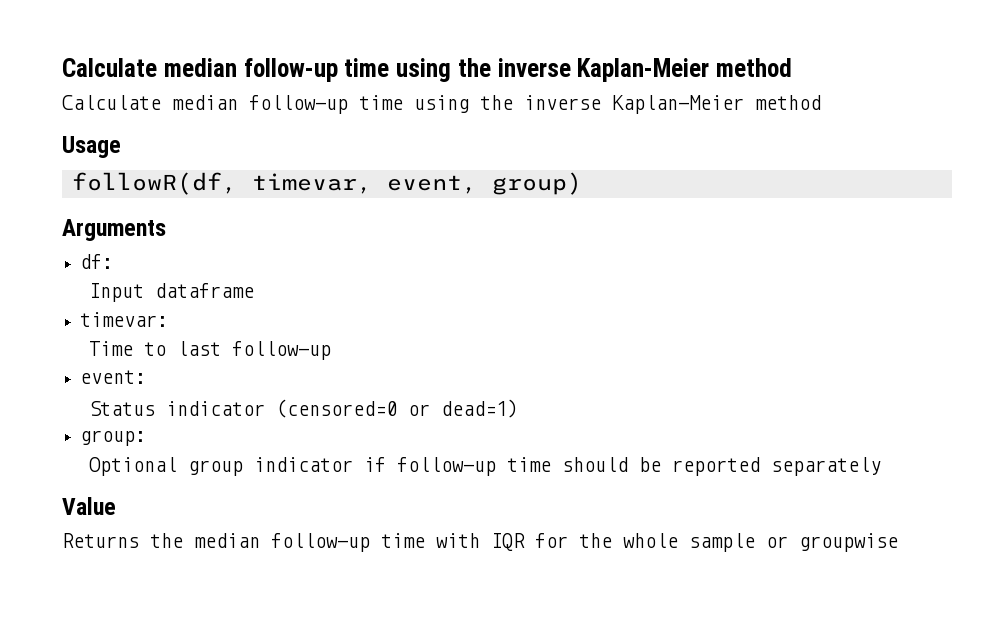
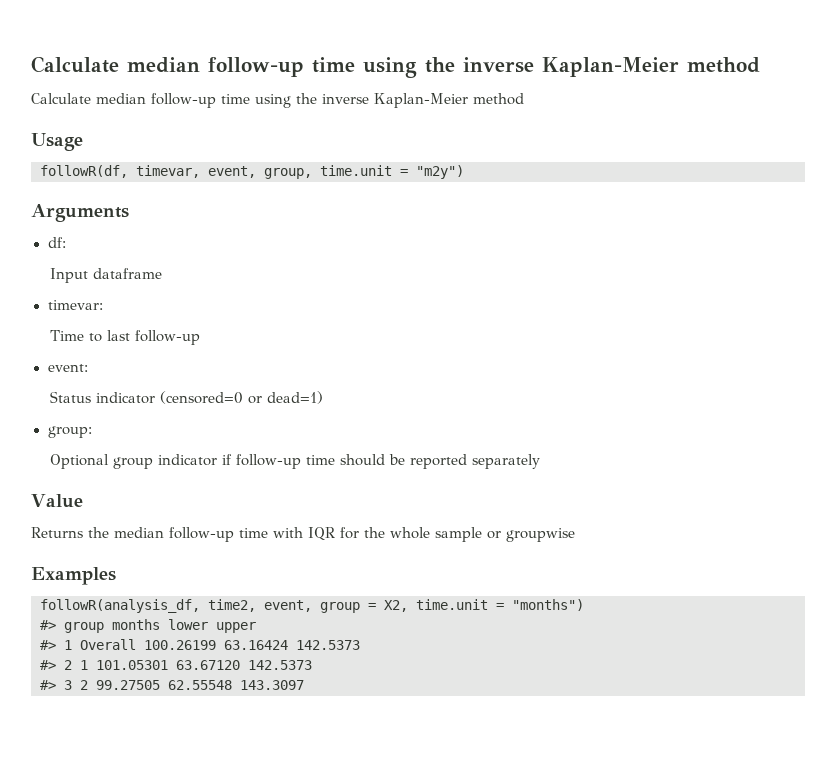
- followR(df, timevar, event, group)
+ followR(df, timevar, event, group, time.unit = "m2y")
+ Examples
+ followR(analysis_df, time2, event, group = X2, time.unit = "months")
+ #> group months lower upper
+ #> 1 Overall 100.26199 63.16424 142.5373
+ #> 2 1 101.05301 63.67120 142.5373
+ #> 3 2 99.27505 62.55548 143.3097

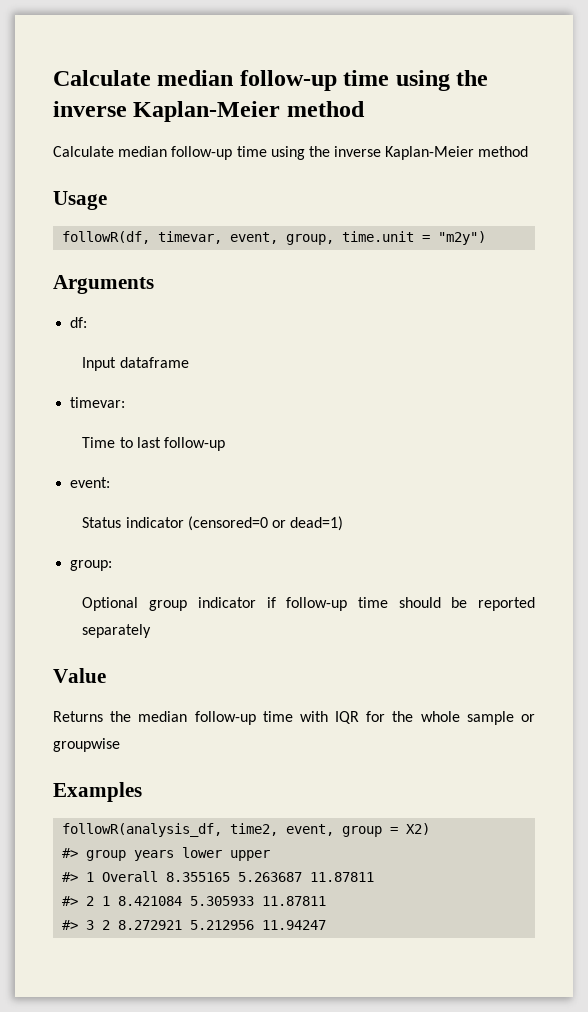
- followR(analysis_df, time2, event, group = X2, time.unit = "months")
+ followR(analysis_df, time2, event, group = X2)
- #> group months lower upper
+ #> group years lower upper
- #> 1 Overall 100.26199 63.16424 142.5373
+ #> 1 Overall 8.355165 5.263687 11.87811
- #> 2 1 101.05301 63.67120 142.5373
+ #> 2 1 8.421084 5.305933 11.87811
- #> 3 2 99.27505 62.55548 143.3097
+ #> 3 2 8.272921 5.212956 11.94247

